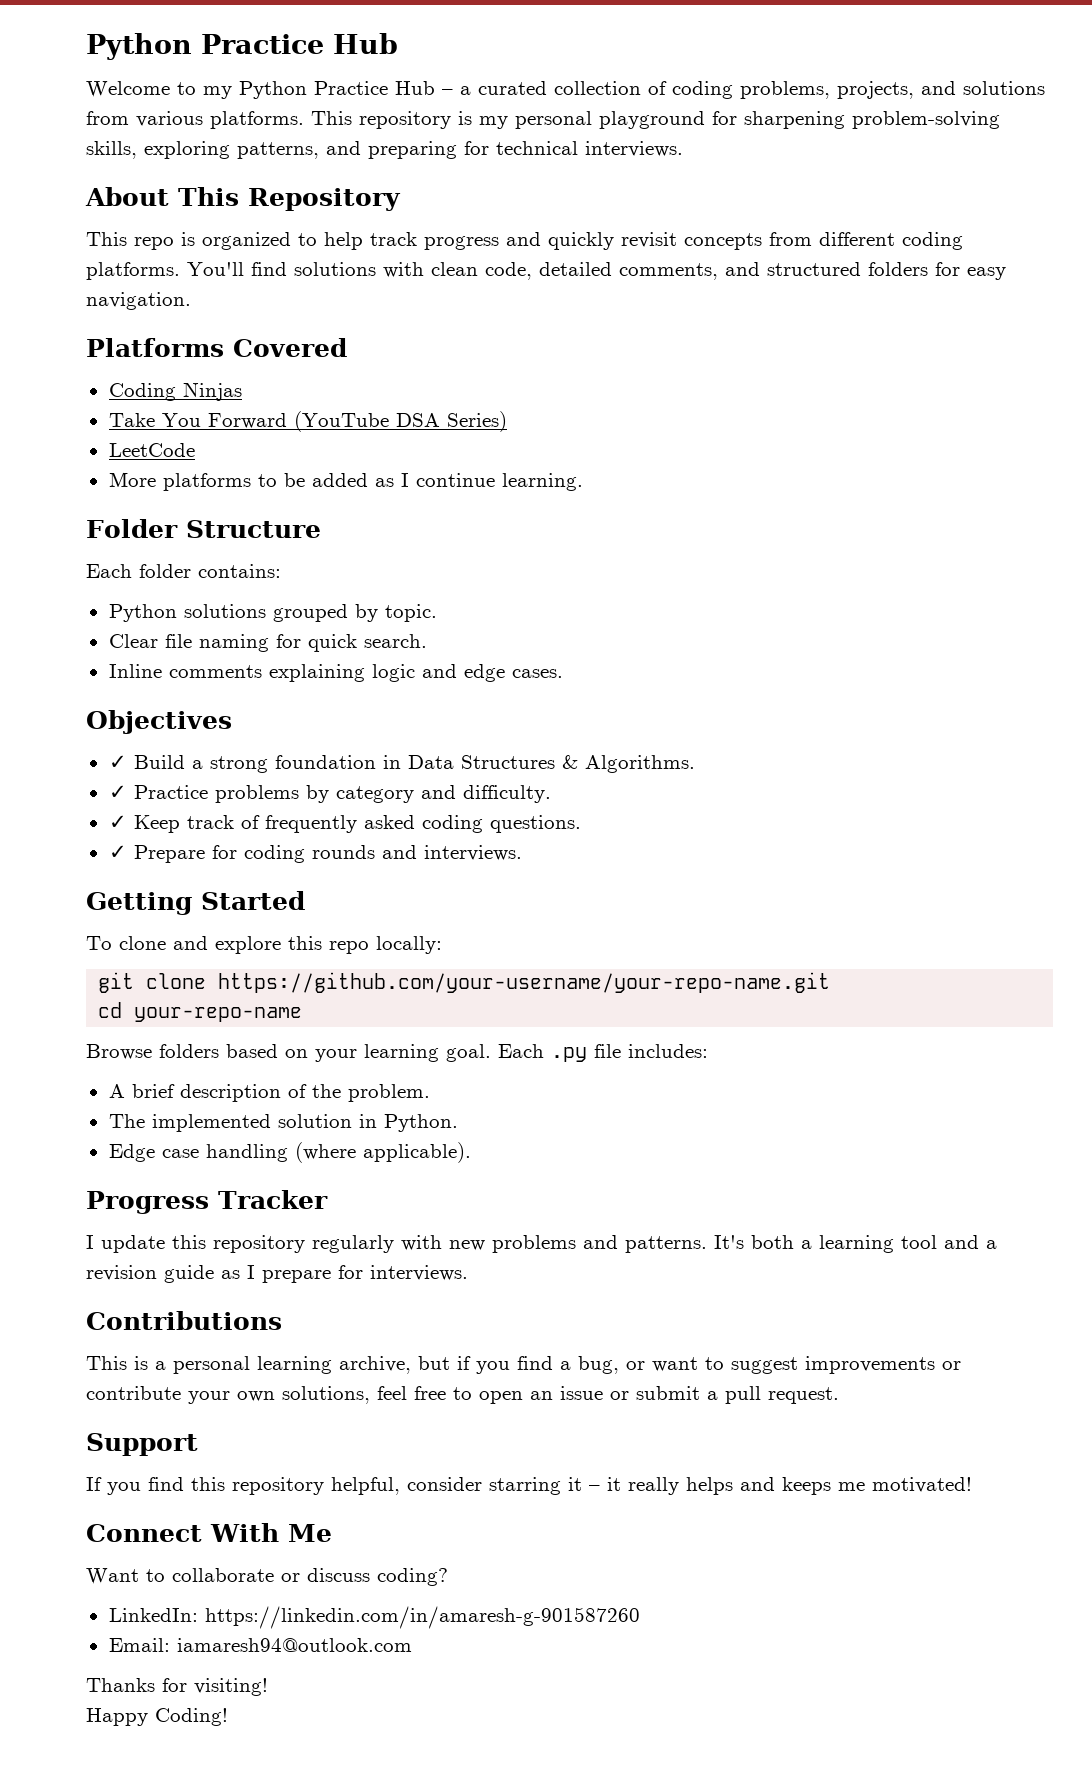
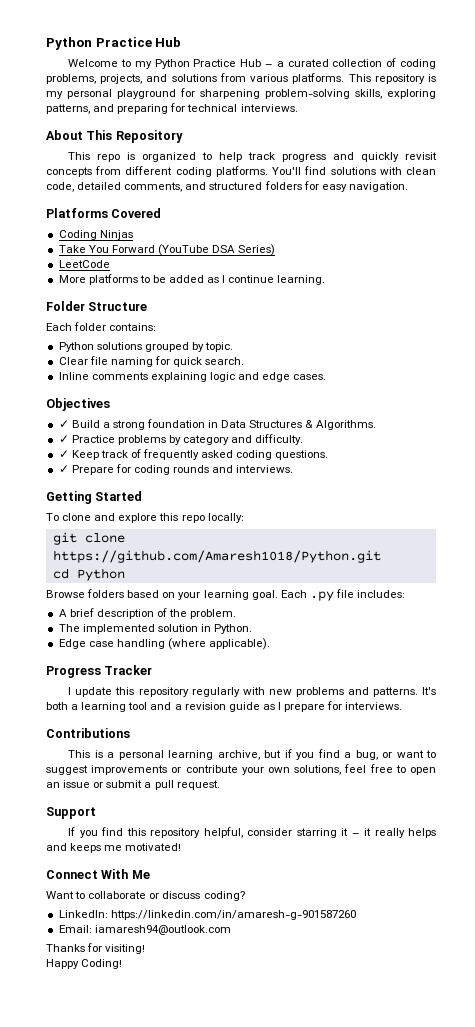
- git clone https://github.com/your-username/your-repo-name.git
+ git clone https://github.com/Amaresh1018/Python.git
- cd your-repo-name
+ cd Python

